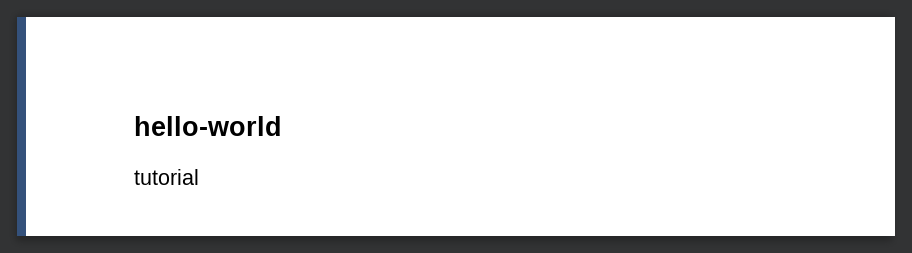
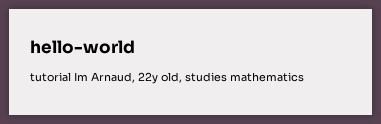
- tutorial
+ tutorial Im Arnaud, 22y old, studies mathematics

